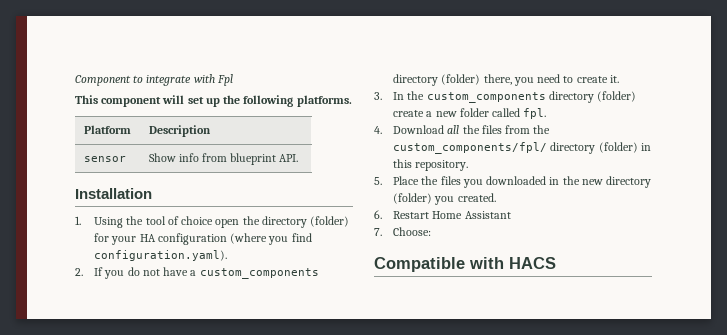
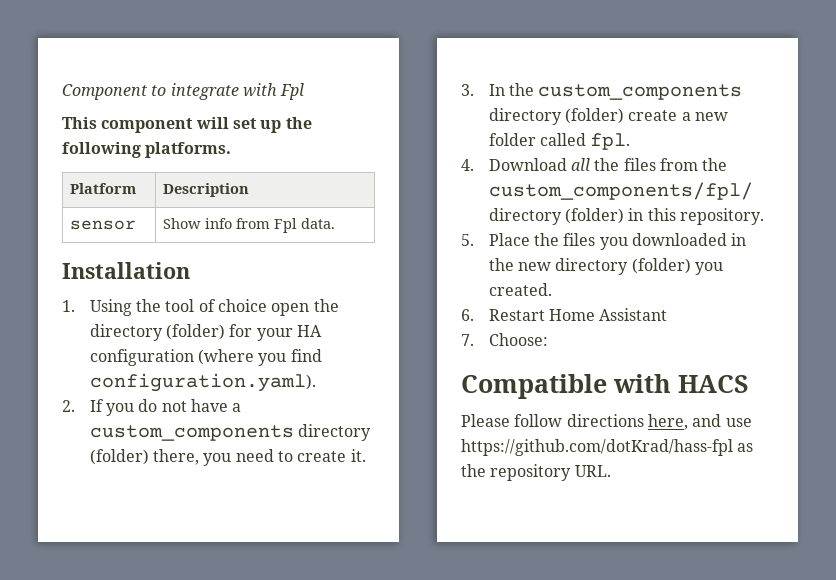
- sensor | Show info from blueprint API.
+ sensor | Show info from Fpl data.
+ Please follow directions here, and use https://github.com/dotKrad/hass-fpl as the repository URL.

